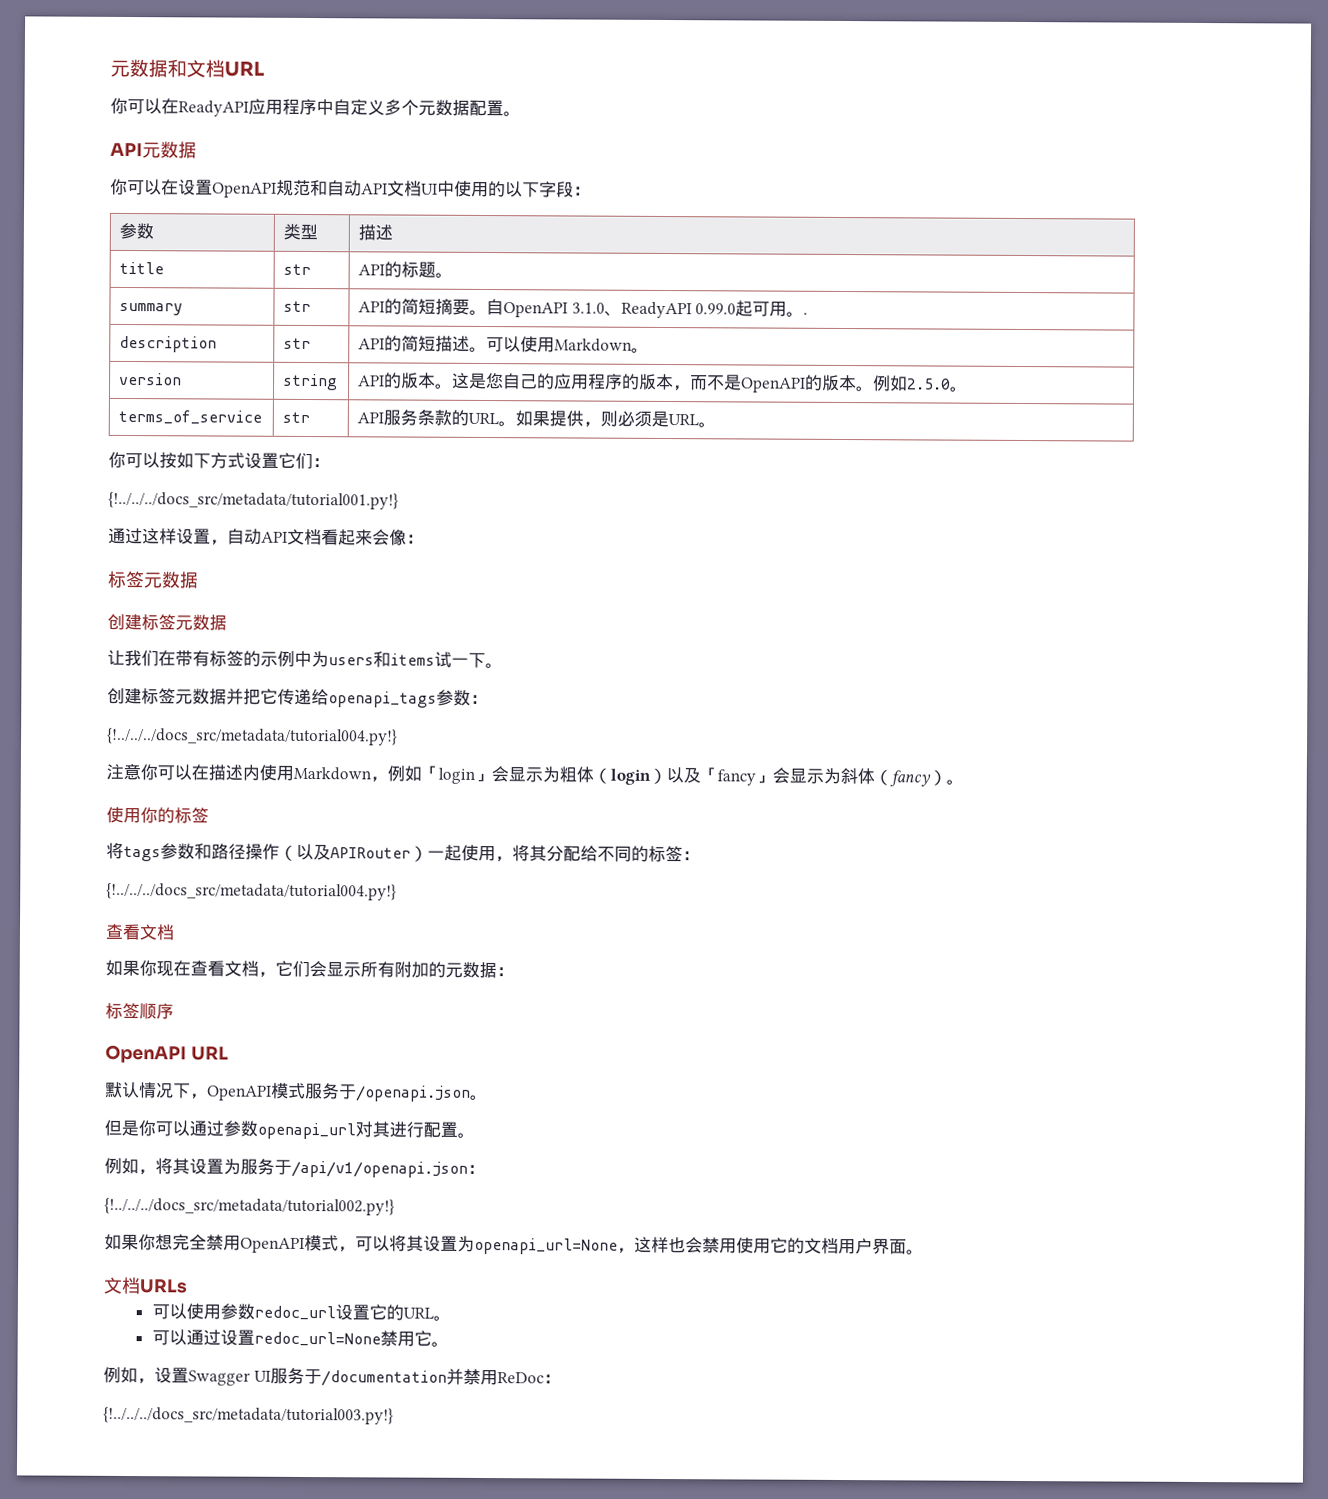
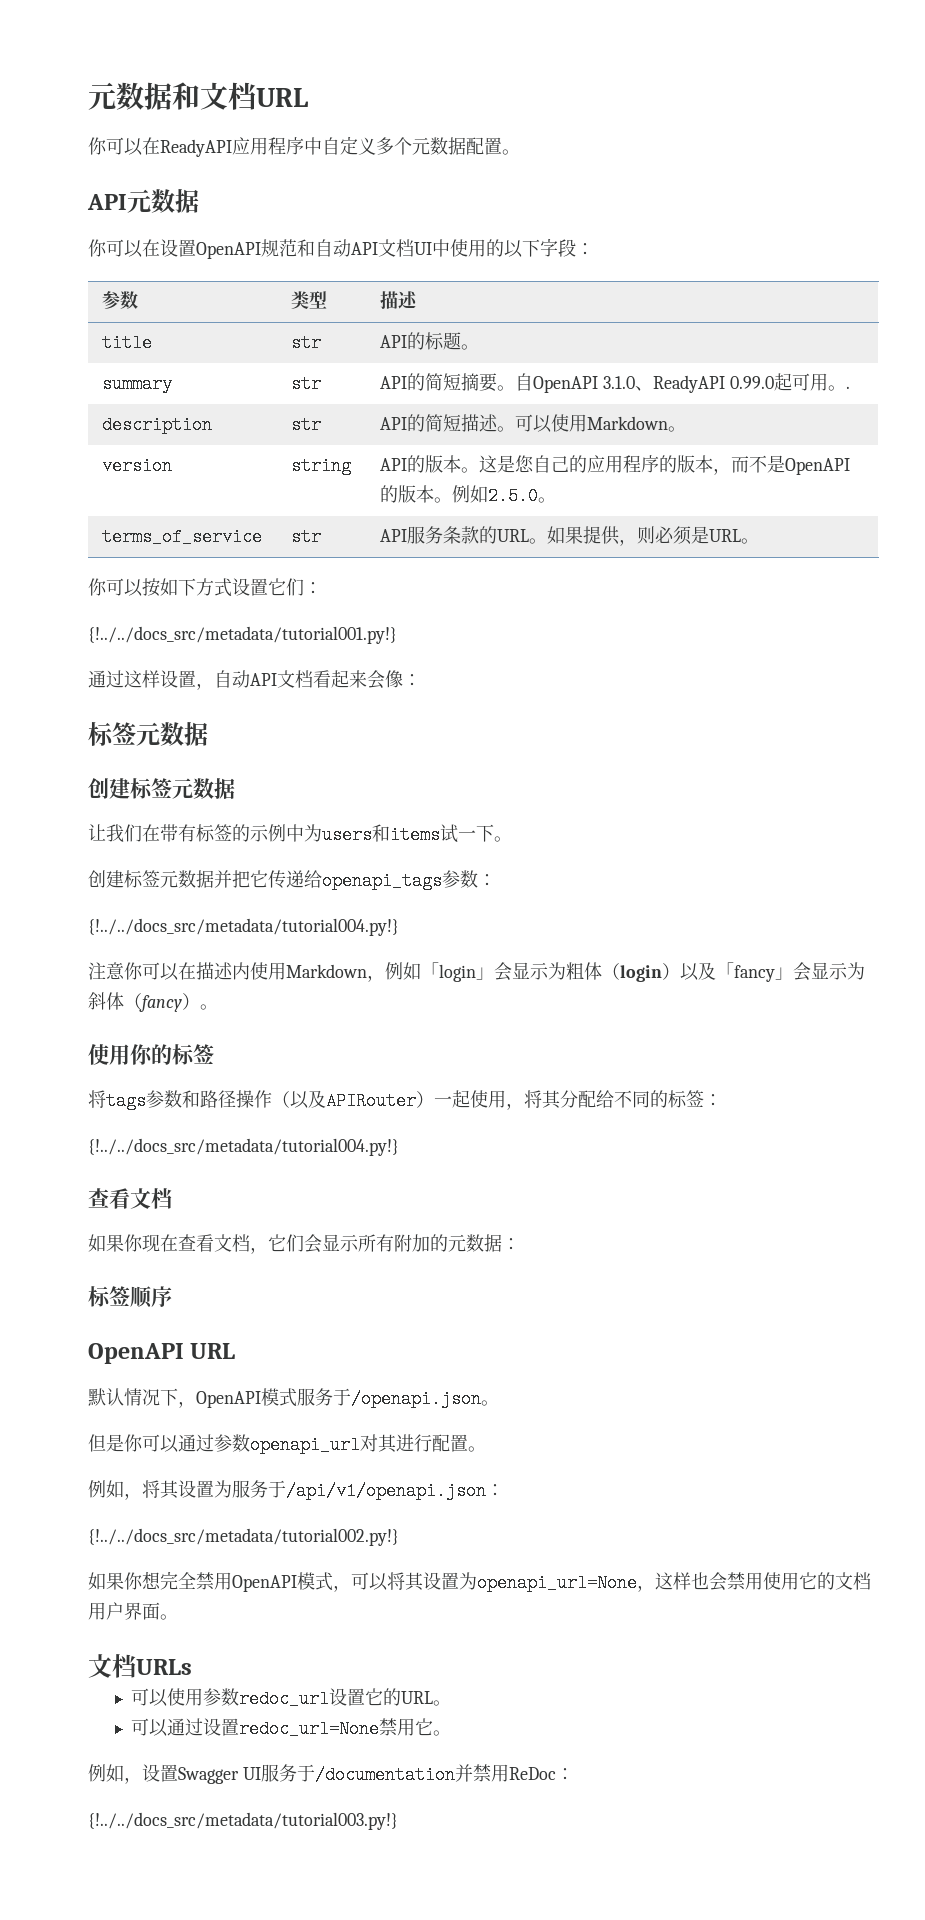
- {!../../../docs_src/metadata/tutorial001.py!}
+ {!../../docs_src/metadata/tutorial001.py!}
  创建标签元数据并把它传递给openapi_tags参数：
- {!../../../docs_src/metadata/tutorial004.py!}
+ {!../../docs_src/metadata/tutorial004.py!}
  将tags参数和路径操作（以及APIRouter）一起使用，将其分配给不同的标签：
- {!../../../docs_src/metadata/tutorial004.py!}
+ {!../../docs_src/metadata/tutorial004.py!}
- {!../../../docs_src/metadata/tutorial002.py!}
+ {!../../docs_src/metadata/tutorial002.py!}
- {!../../../docs_src/metadata/tutorial003.py!}
+ {!../../docs_src/metadata/tutorial003.py!}

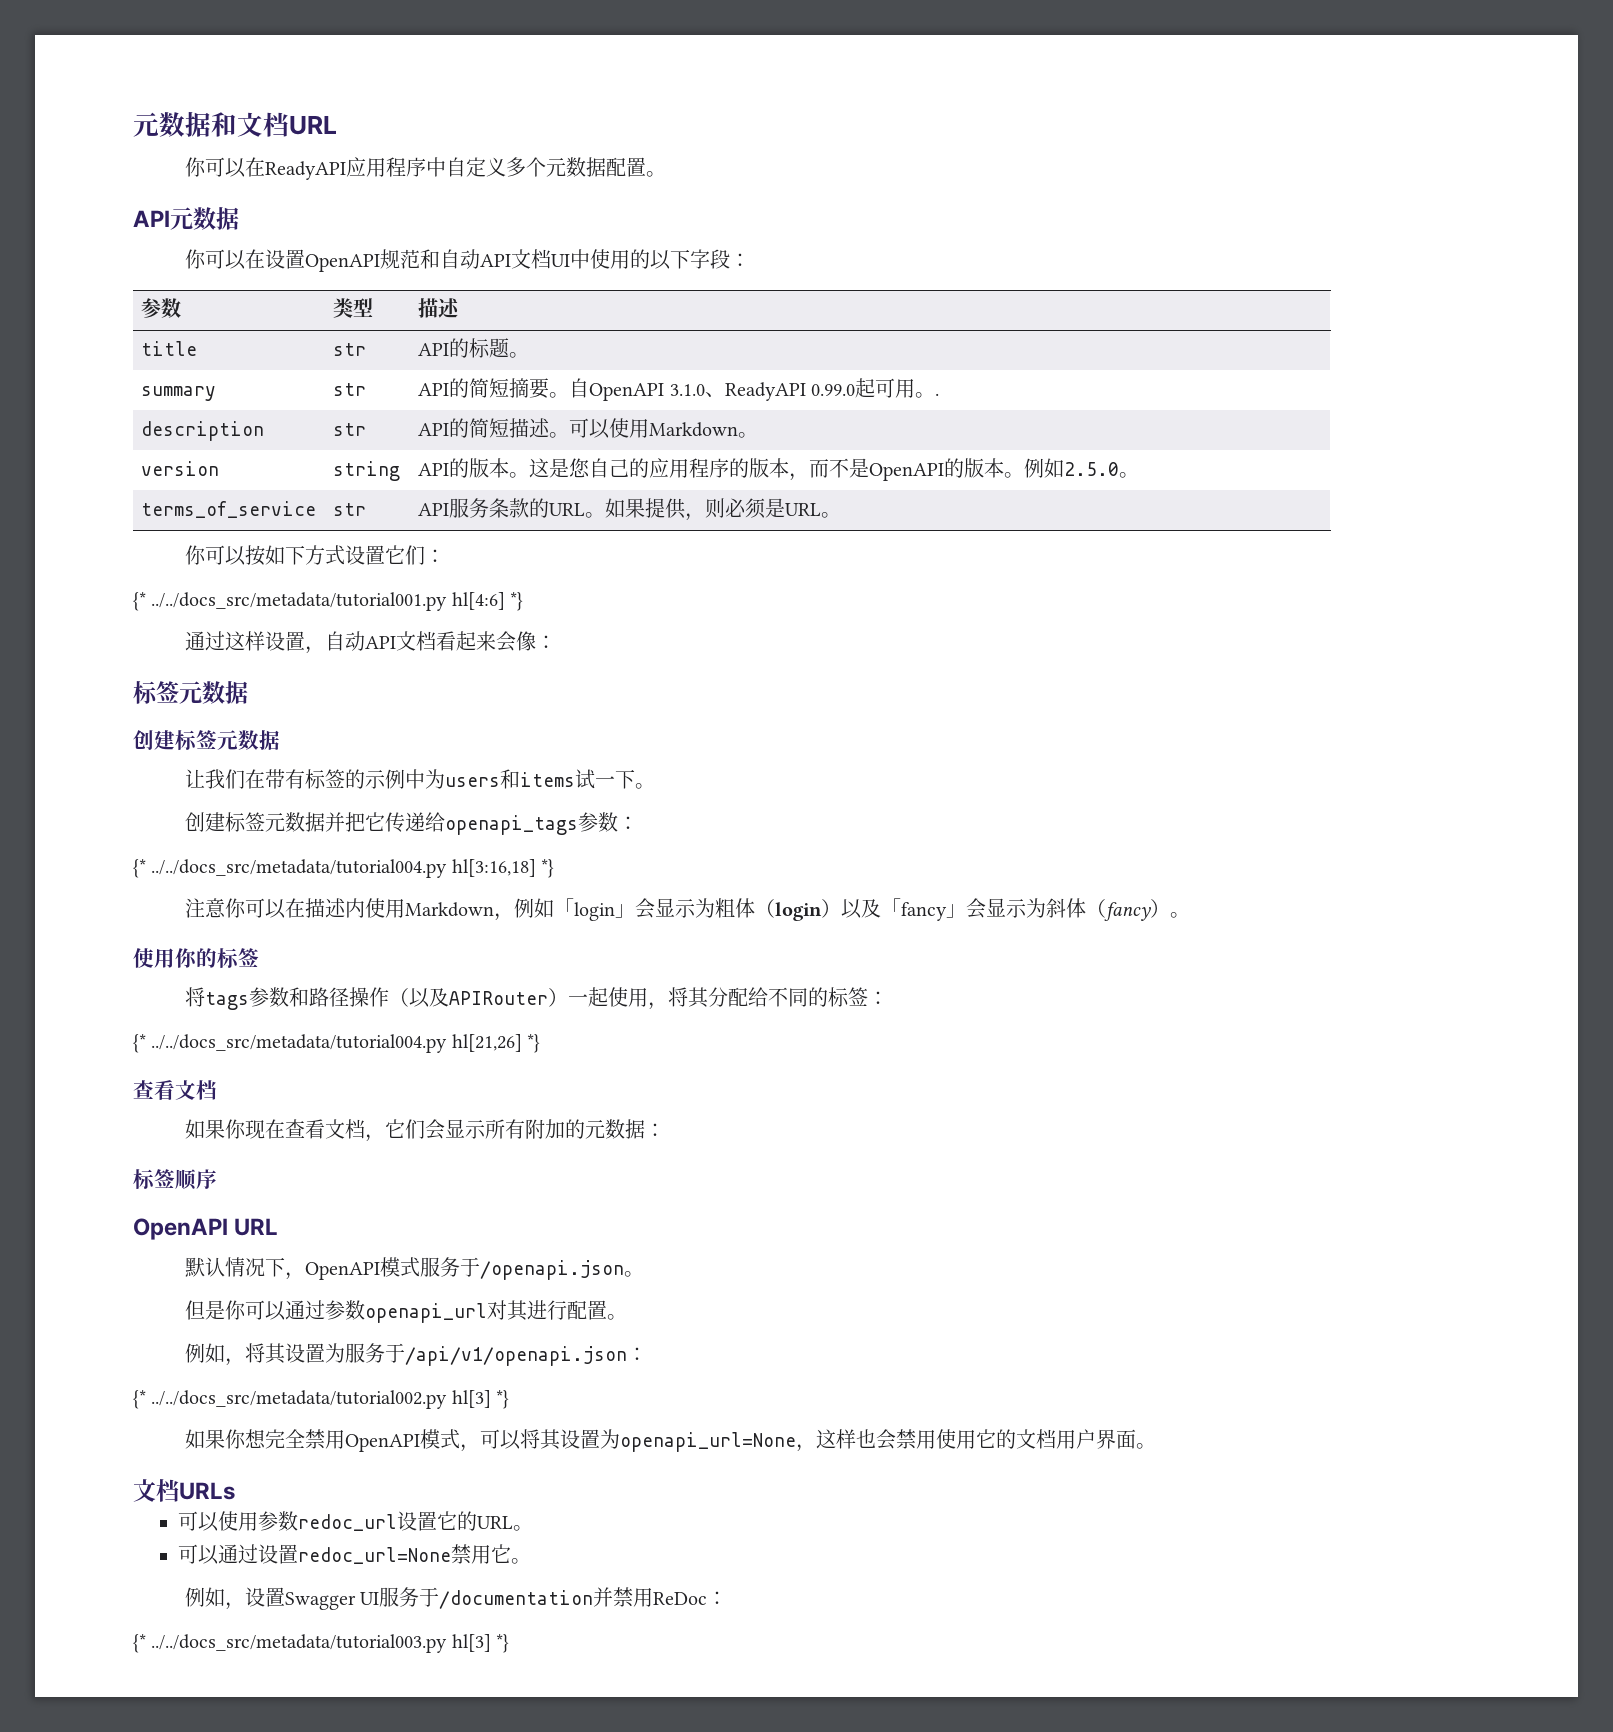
- {!../../docs_src/metadata/tutorial001.py!}
+ {* ../../docs_src/metadata/tutorial001.py hl[4:6] *}
  创建标签元数据并把它传递给openapi_tags参数：
- {!../../docs_src/metadata/tutorial004.py!}
+ {* ../../docs_src/metadata/tutorial004.py hl[3:16,18] *}
  将tags参数和路径操作（以及APIRouter）一起使用，将其分配给不同的标签：
- {!../../docs_src/metadata/tutorial004.py!}
+ {* ../../docs_src/metadata/tutorial004.py hl[21,26] *}
- {!../../docs_src/metadata/tutorial002.py!}
+ {* ../../docs_src/metadata/tutorial002.py hl[3] *}
- {!../../docs_src/metadata/tutorial003.py!}
+ {* ../../docs_src/metadata/tutorial003.py hl[3] *}

